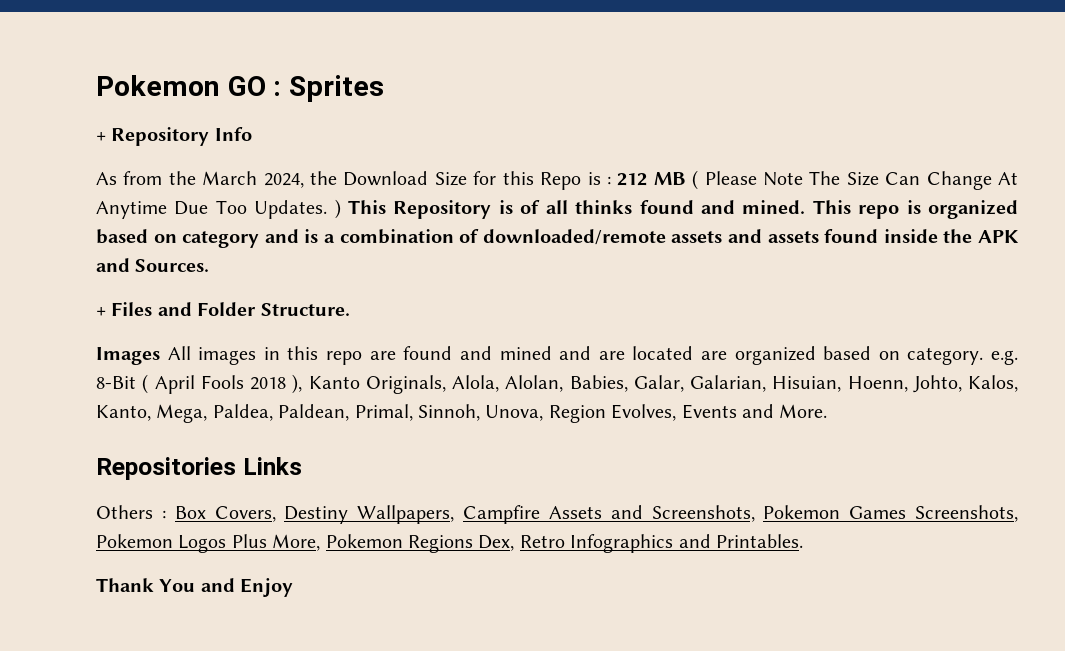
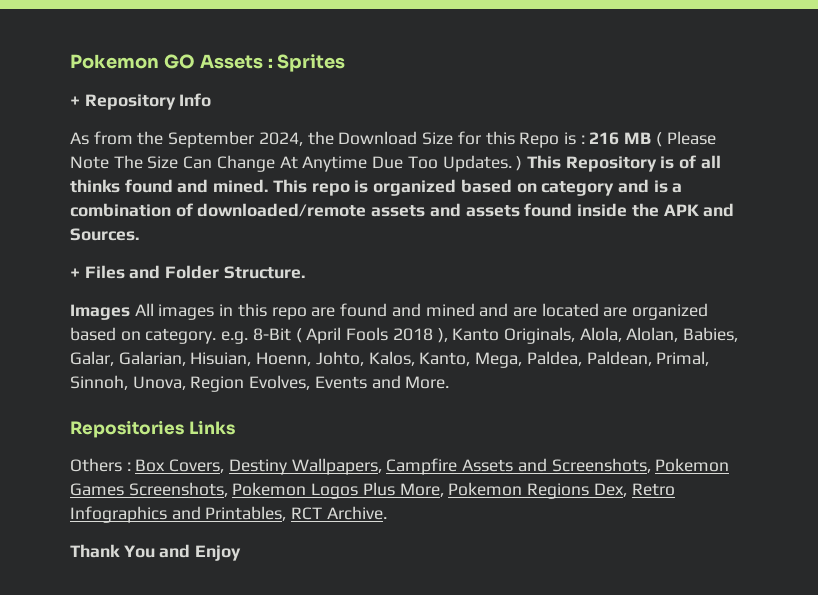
- Pokemon GO : Sprites
+ Pokemon GO Assets : Sprites
- As from the March 2024, the Download Size for this Repo is : 212 MB ( Please Note The Size Can Change At Anytime Due Too Updates. ) This Repository is of all thinks found and mined.
+ As from the September 2024, the Download Size for this Repo is : 216 MB ( Please Note The Size Can Change At Anytime Due Too Updates. ) This Repository is of all thinks found and mined.
- Others : Box Covers, Destiny Wallpapers, Campfire Assets and Screenshots, Pokemon Games Screenshots, Pokemon Logos Plus More, Pokemon Regions Dex, Retro Infographics and Printables.
+ Others : Box Covers, Destiny Wallpapers, Campfire Assets and Screenshots, Pokemon Games Screenshots, Pokemon Logos Plus More, Pokemon Regions Dex, Retro Infographics and Printables, RCT Archive.

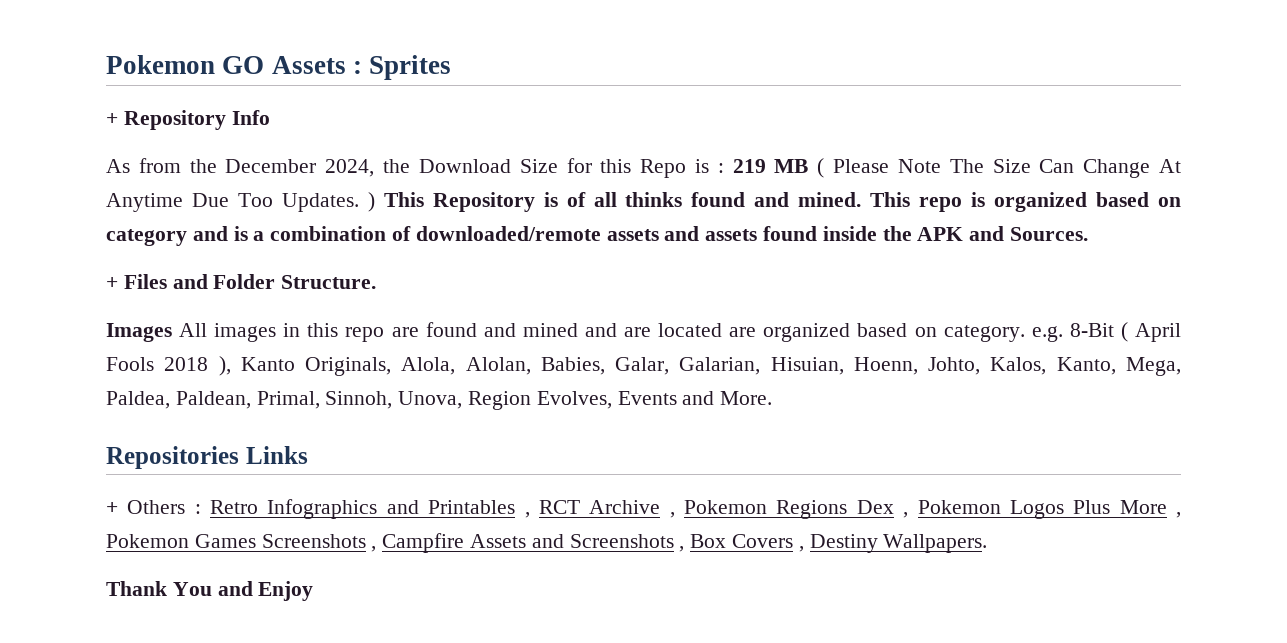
- As from the September 2024, the Download Size for this Repo is : 216 MB ( Please Note The Size Can Change At Anytime Due Too Updates. ) This Repository is of all thinks found and mined.
+ As from the December 2024, the Download Size for this Repo is : 219 MB ( Please Note The Size Can Change At Anytime Due Too Updates. ) This Repository is of all thinks found and mined.
- Others : Box Covers, Destiny Wallpapers, Campfire Assets and Screenshots, Pokemon Games Screenshots, Pokemon Logos Plus More, Pokemon Regions Dex, Retro Infographics and Printables, RCT Archive.
+ + Others : Retro Infographics and Printables , RCT Archive , Pokemon Regions Dex , Pokemon Logos Plus More , Pokemon Games Screenshots , Campfire Assets and Screenshots , Box Covers , Destiny Wallpapers.

